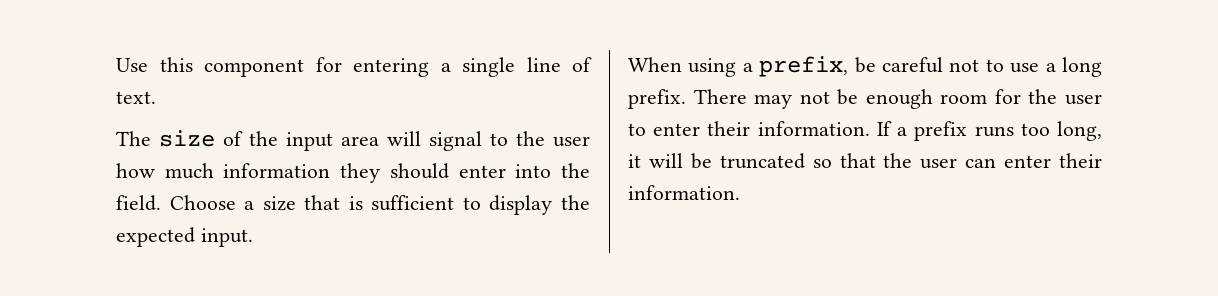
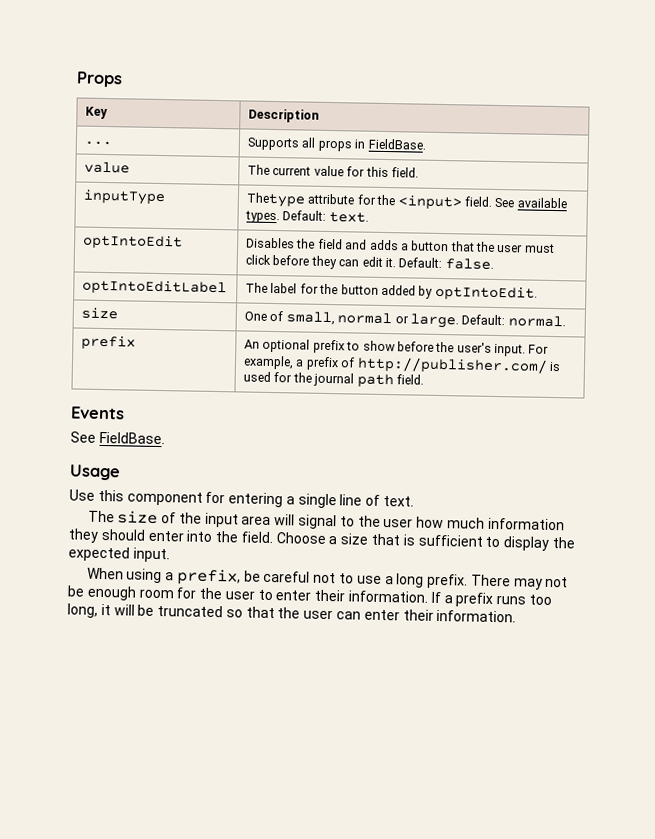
+ Props
+ Key | Description
+ ... | Supports all props in FieldBase.
+ value | The current value for this field.
+ inputType | Thetype attribute for the <input> field. See available types. Default: text.
+ optIntoEdit | Disables the field and adds a button that the user must click before they can edit it. Default: false.
+ optIntoEditLabel | The label for the button added by optIntoEdit.
+ size | One of small, normal or large. Default: normal.
+ prefix | An optional prefix to show before the user's input. For example, a prefix of http://publisher.com/ is used for the journal path field.
+ Events
+ See FieldBase.
+ Usage

